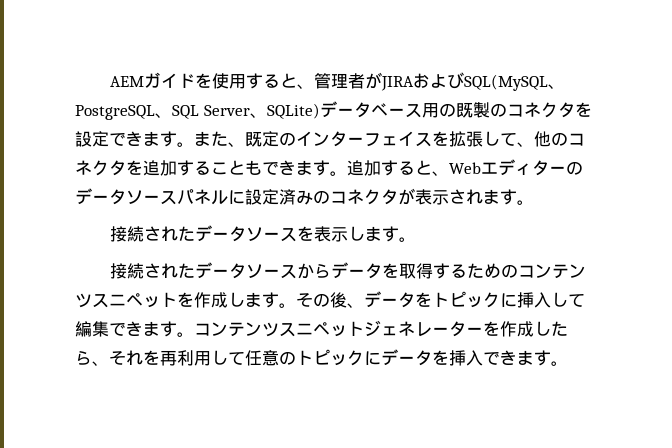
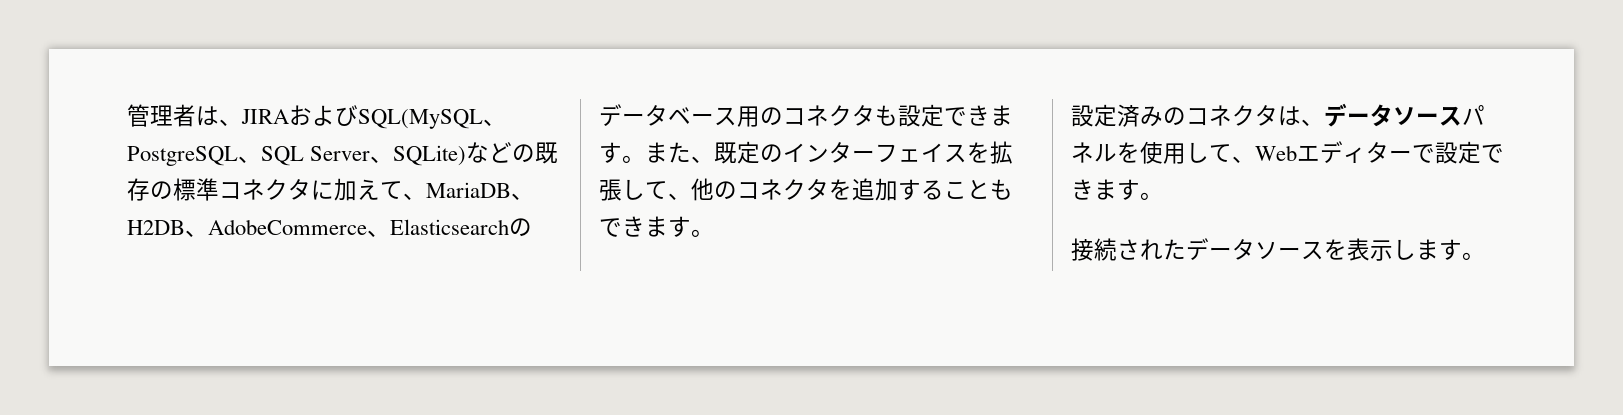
- AEMガイドを使用すると、管理者がJIRAおよびSQL(MySQL、PostgreSQL、SQL Server、SQLite)データベース用の既製のコネクタを設定できます。
+ 管理者は、JIRAおよびSQL(MySQL、PostgreSQL、SQL Server、SQLite)などの既存の標準コネクタに加えて、MariaDB、H2DB、AdobeCommerce、Elasticsearchのデータベース用のコネクタも設定できます。
- また、既定のインターフェイスを拡張して、他のコネクタを追加することもできます。追加すると、Webエディターのデータソースパネルに設定済みのコネクタが表示されます。
+ また、既定のインターフェイスを拡張して、他のコネクタを追加することもできます。
+ 設定済みのコネクタは、データソースパネルを使用して、Webエディターで設定できます。
- 接続されたデータソースからデータを取得するためのコンテンツスニペットを作成します。その後、データをトピックに挿入して編集できます。コンテンツスニペットジェネレーターを作成したら、それを再利用して任意のトピックにデータを挿入できます。

